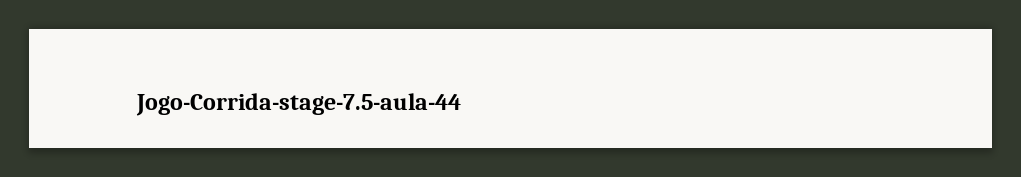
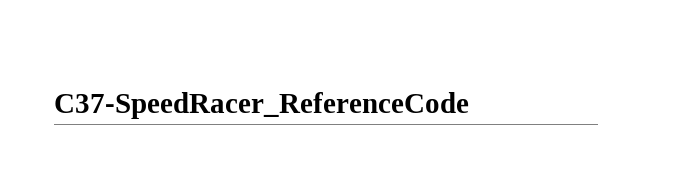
- Jogo-Corrida-stage-7.5-aula-44
+ C37-SpeedRacer_ReferenceCode

